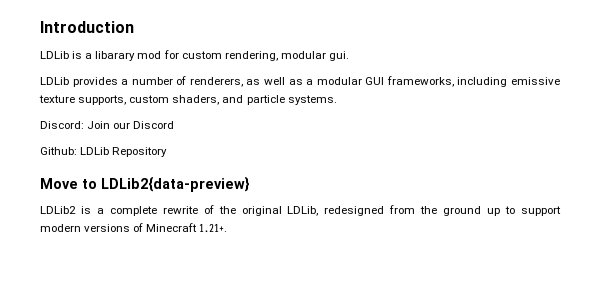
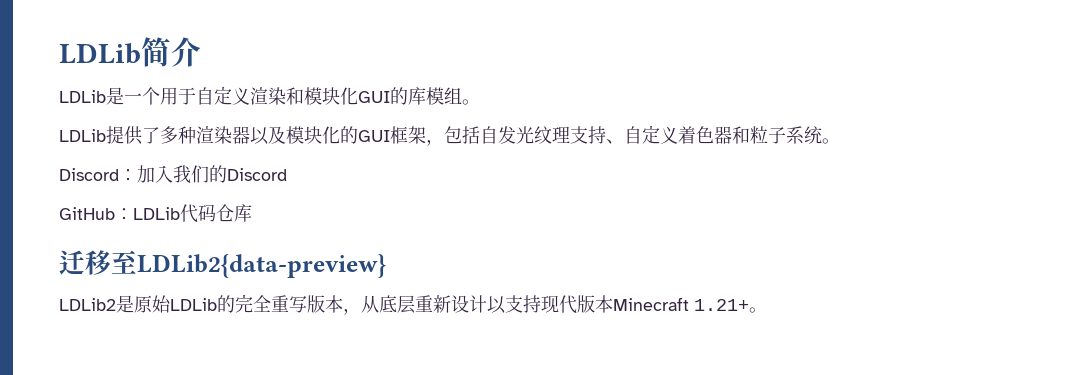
- Introduction
- LDLib is a libarary mod for custom rendering, modular gui.
- LDLib provides a number of renderers, as well as a modular GUI frameworks, including emissive texture supports, custom shaders, and particle systems.
- Discord: Join our Discord
- Github: LDLib Repository
- Move to LDLib2{data-preview}
- LDLib2 is a complete rewrite of the original LDLib, redesigned from the ground up to support modern versions of Minecraft 1.21+.
+ LDLib简介
+ LDLib是一个用于自定义渲染和模块化GUI的库模组。
+ LDLib提供了多种渲染器以及模块化的GUI框架，包括自发光纹理支持、自定义着色器和粒子系统。
+ Discord：加入我们的Discord
+ GitHub：LDLib代码仓库
+ 迁移至LDLib2{data-preview}
+ LDLib2是原始LDLib的完全重写版本，从底层重新设计以支持现代版本Minecraft 1.21+。

